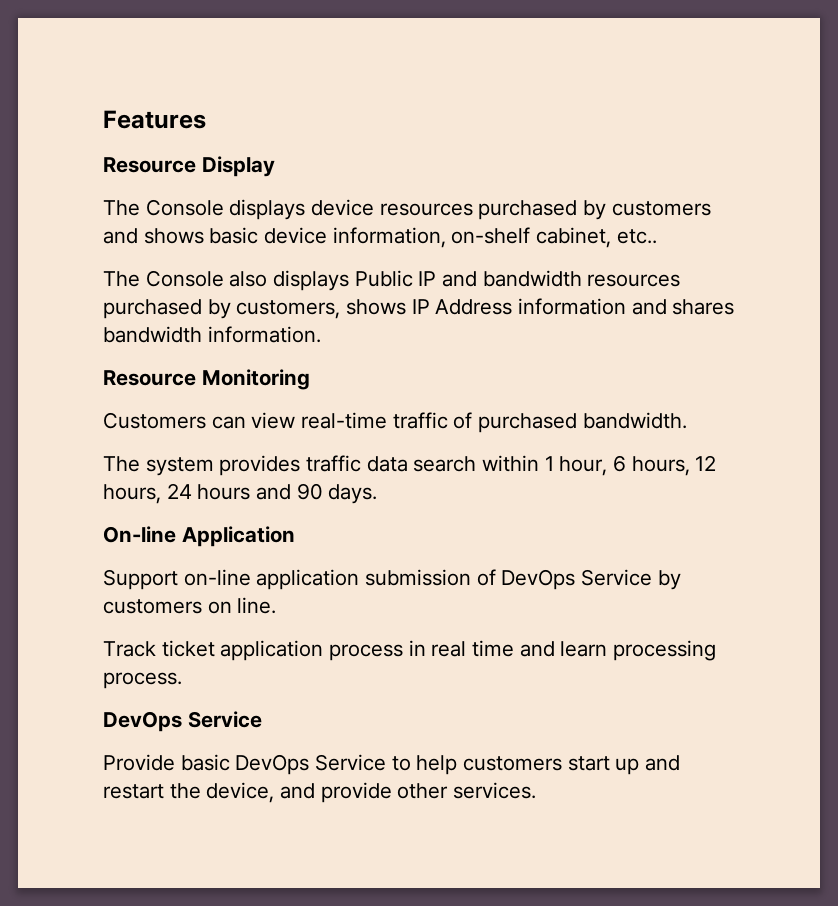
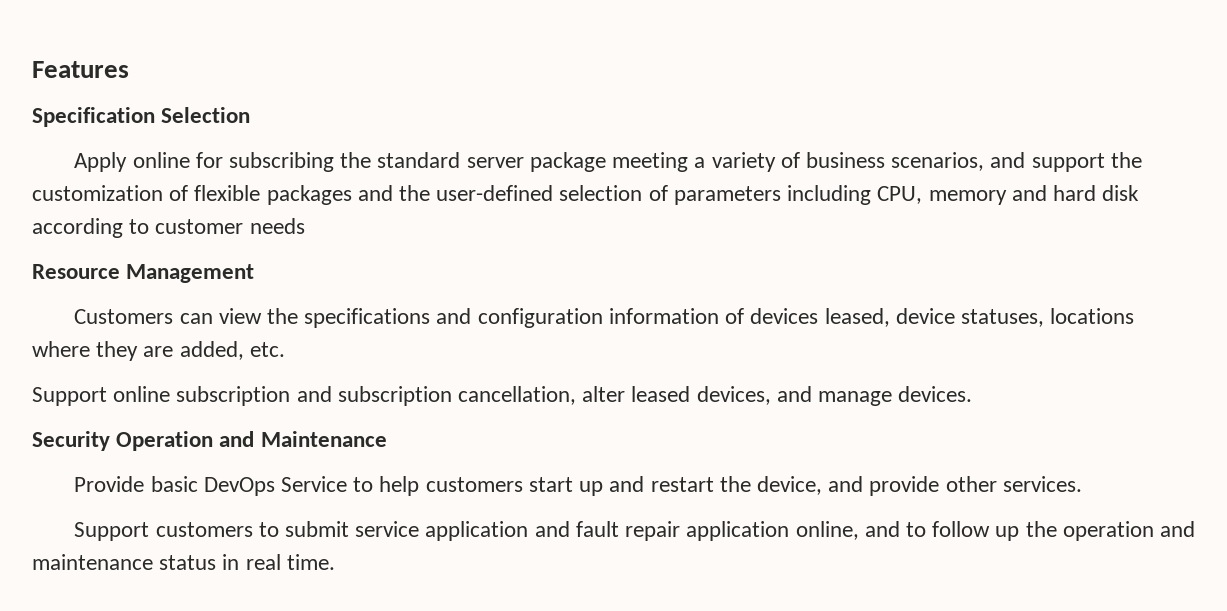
- Resource Display
- The Console displays device resources purchased by customers and shows basic device information, on-shelf cabinet, etc..
- The Console also displays Public IP and bandwidth resources purchased by customers, shows IP Address information and shares bandwidth information.
- Resource Monitoring
+ Specification Selection
+ Apply online for subscribing the standard server package meeting a variety of business scenarios, and support the customization of flexible packages and the user-defined selection of parameters including CPU, memory and hard disk according to customer needs
+ Resource Management
- Customers can view real-time traffic of purchased bandwidth.
- The system provides traffic data search within 1 hour, 6 hours, 12 hours, 24 hours and 90 days.
- On-line Application
- Support on-line application submission of DevOps Service by customers on line.
- Track ticket application process in real time and learn processing process.
- DevOps Service
+ Customers can view the specifications and configuration information of devices leased, device statuses, locations where they are added, etc.
+ Support online subscription and subscription cancellation, alter leased devices, and manage devices.
+ Security Operation and Maintenance
+ Support customers to submit service application and fault repair application online, and to follow up the operation and maintenance status in real time.

